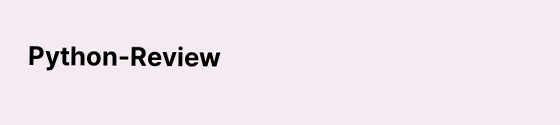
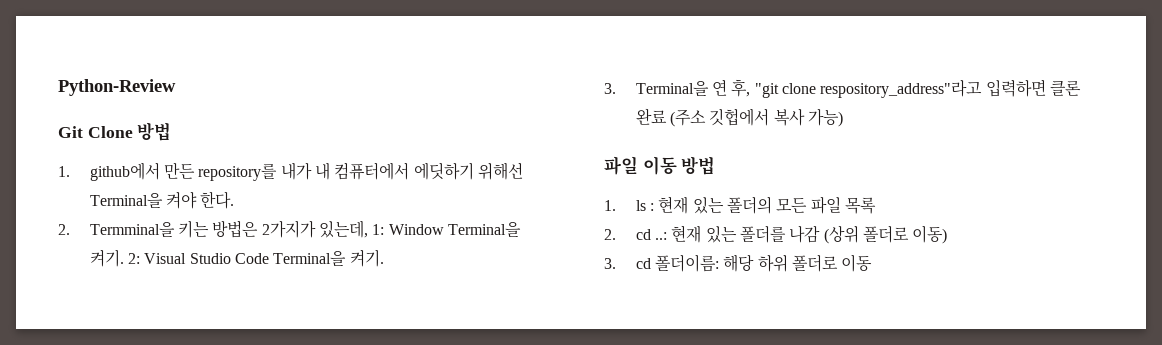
+ Git Clone 방법
+ 1. github에서 만든 repository를 내가 내 컴퓨터에서 에딧하기 위해선 Terminal을 켜야 한다.
+ 2. Termminal을 키는 방법은 2가지가 있는데, 1: Window Terminal을 켜기. 2: Visual Studio Code Terminal을 켜기.
+ 3. Terminal을 연 후, "git clone respository_address"라고 입력하면 클론 완료 (주소 깃헙에서 복사 가능)
+ 파일 이동 방법
+ 1. ls : 현재 있는 폴더의 모든 파일 목록
+ 2. cd ..: 현재 있는 폴더를 나감 (상위 폴더로 이동)
+ 3. cd 폴더이름: 해당 하위 폴더로 이동

